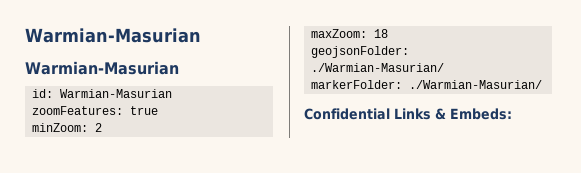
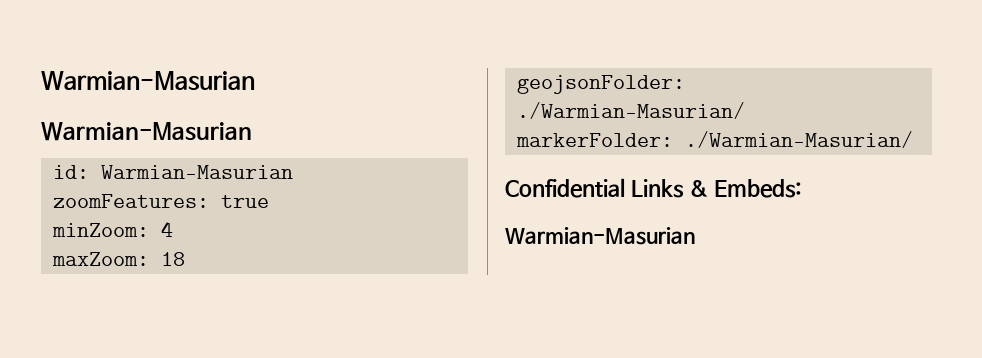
- minZoom: 2
+ minZoom: 4
  Confidential Links & Embeds:
+ Warmian-Masurian

